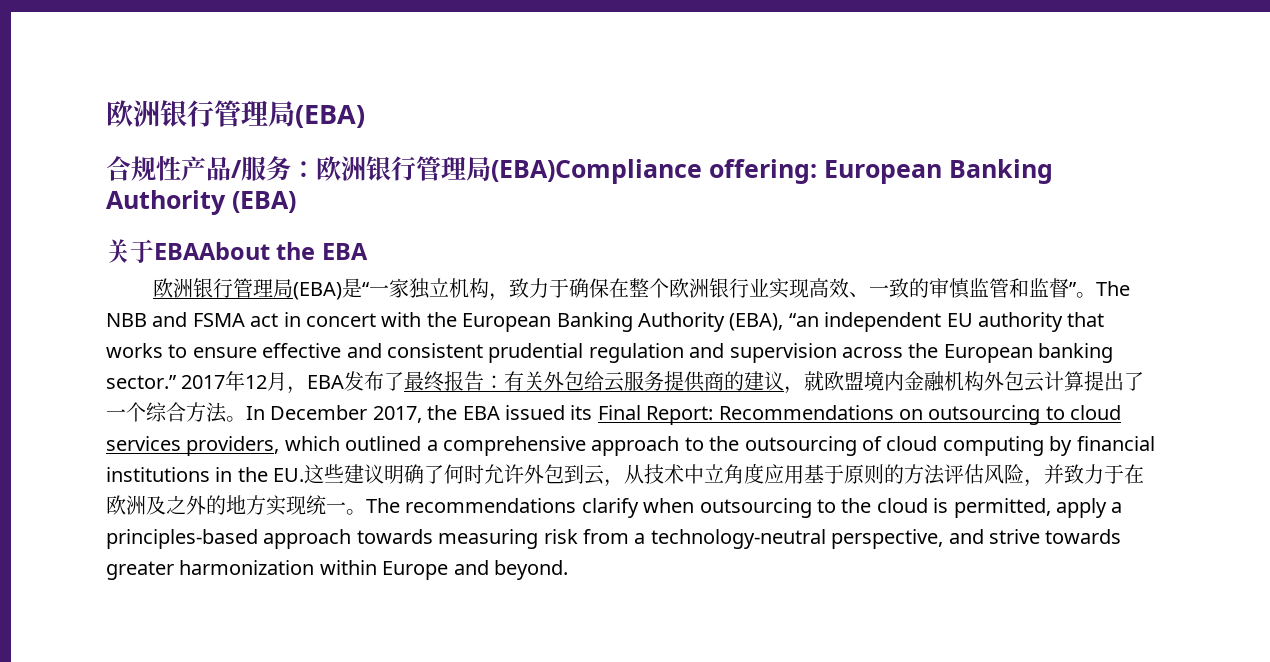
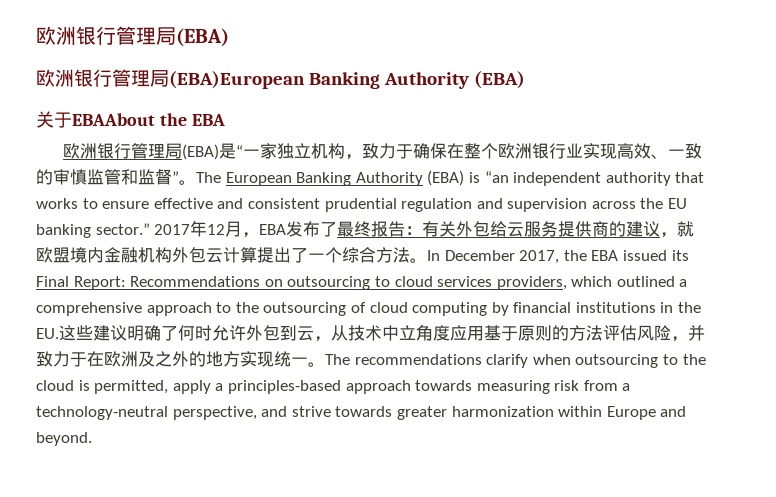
- 合规性产品/服务：欧洲银行管理局(EBA)Compliance offering: European Banking Authority (EBA)
+ 欧洲银行管理局(EBA)European Banking Authority (EBA)
- The NBB and FSMA act in concert with the European Banking Authority (EBA), “an independent EU authority that works to ensure effective and consistent prudential regulation and supervision across the European banking sector.”
+ The European Banking Authority (EBA) is “an independent authority that works to ensure effective and consistent prudential regulation and supervision across the EU banking sector.”

